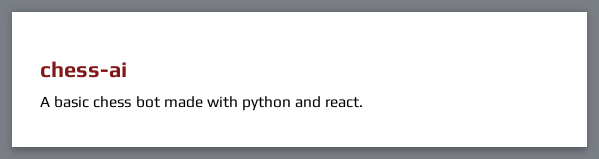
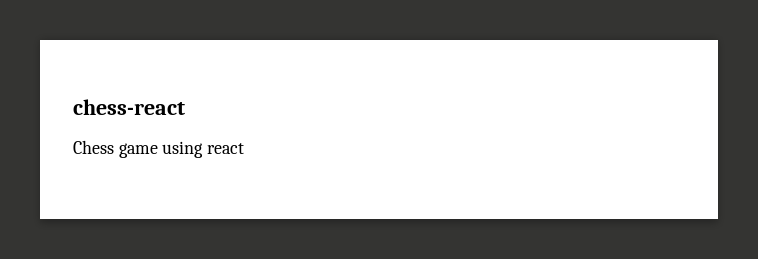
- chess-ai
- A basic chess bot made with python and react.
+ chess-react
+ Chess game using react

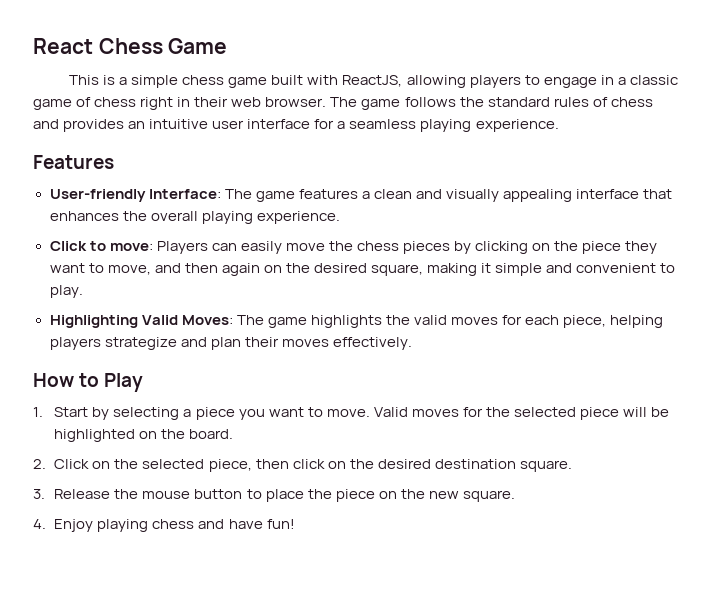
- chess-react
- Chess game using react
+ React Chess Game
+ This is a simple chess game built with ReactJS, allowing players to engage in a classic game of chess right in their web browser. The game follows the standard rules of chess and provides an intuitive user interface for a seamless playing experience.
+ Features
+ User-friendly Interface: The game features a clean and visually appealing interface that enhances the overall playing experience.
+ Click to move: Players can easily move the chess pieces by clicking on the piece they want to move, and then again on the desired square, making it simple and convenient to play.
+ Highlighting Valid Moves: The game highlights the valid moves for each piece, helping players strategize and plan their moves effectively.
+ How to Play
+ 1. Start by selecting a piece you want to move. Valid moves for the selected piece will be highlighted on the board.
+ 2. Click on the selected piece, then click on the desired destination square.
+ 3. Release the mouse button to place the piece on the new square.
+ 4. Enjoy playing chess and have fun!

